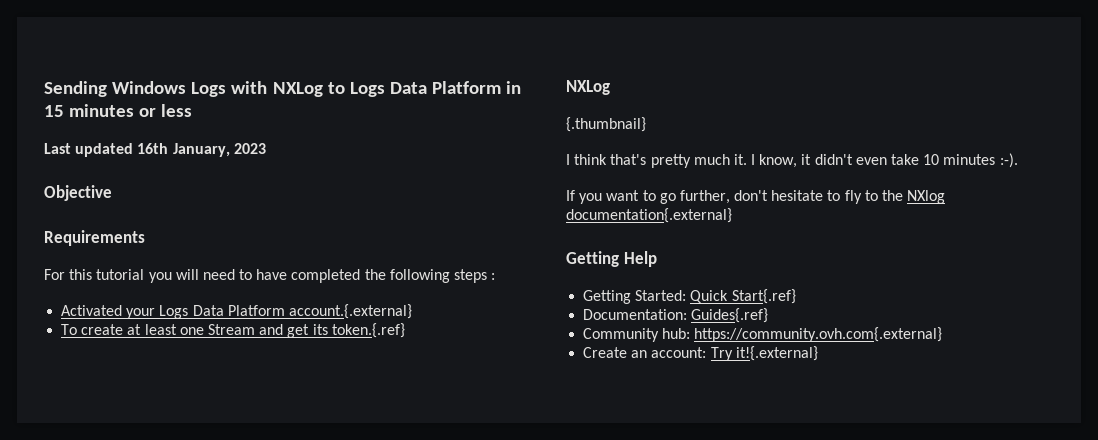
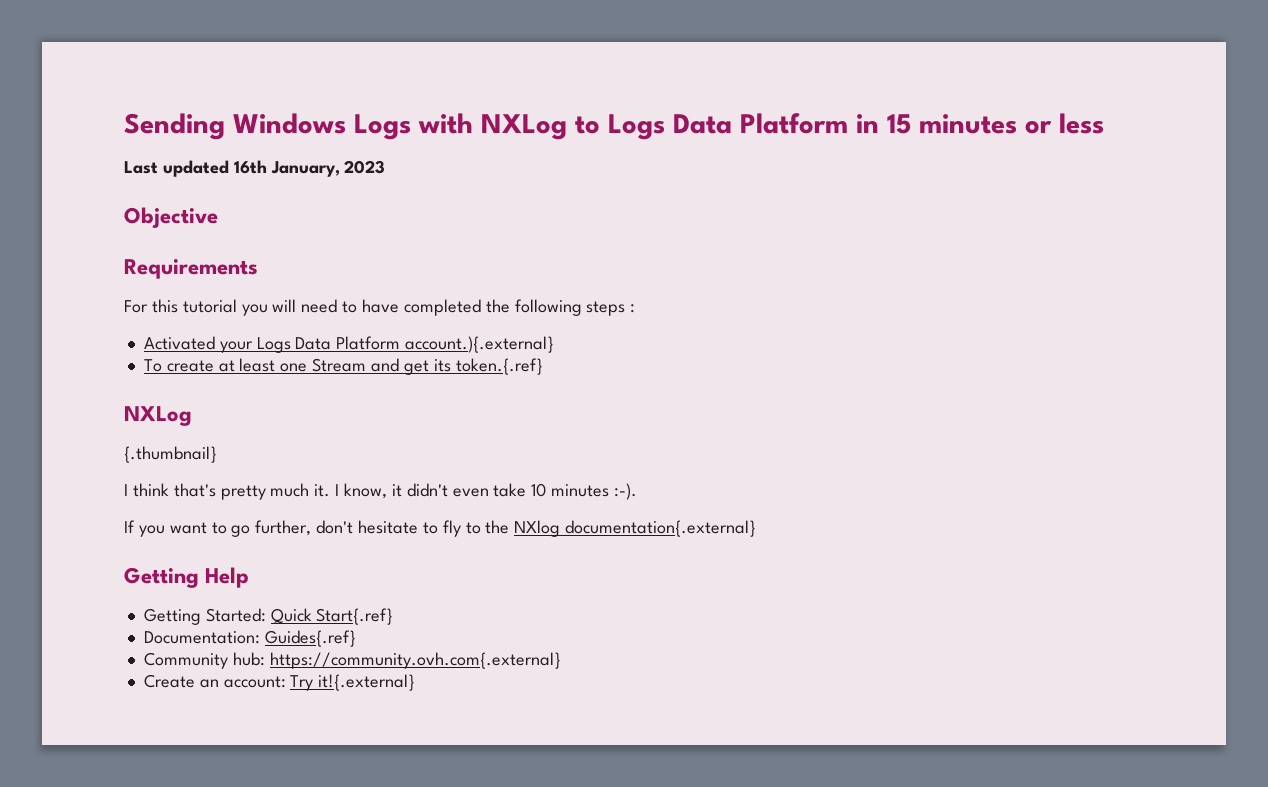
- Activated your Logs Data Platform account.{.external}
+ Activated your Logs Data Platform account.){.external}

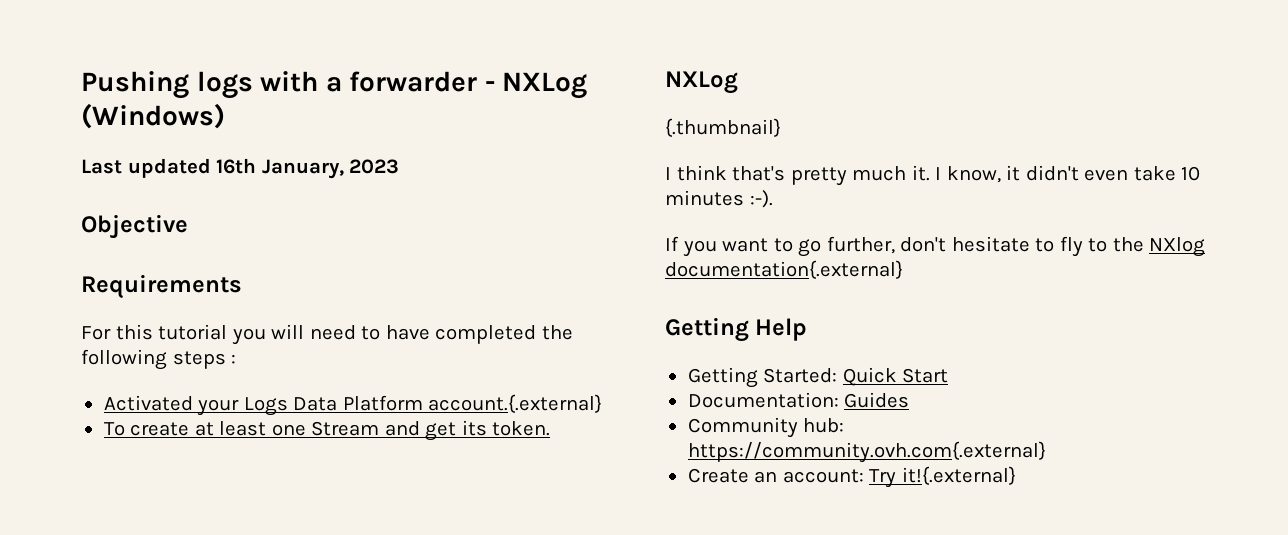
- Sending Windows Logs with NXLog to Logs Data Platform in 15 minutes or less
+ Pushing logs with a forwarder - NXLog (Windows)
- Activated your Logs Data Platform account.){.external}
+ Activated your Logs Data Platform account.{.external}
- To create at least one Stream and get its token.{.ref}
+ To create at least one Stream and get its token.
- Getting Started: Quick Start{.ref}
+ Getting Started: Quick Start
- Documentation: Guides{.ref}
+ Documentation: Guides

